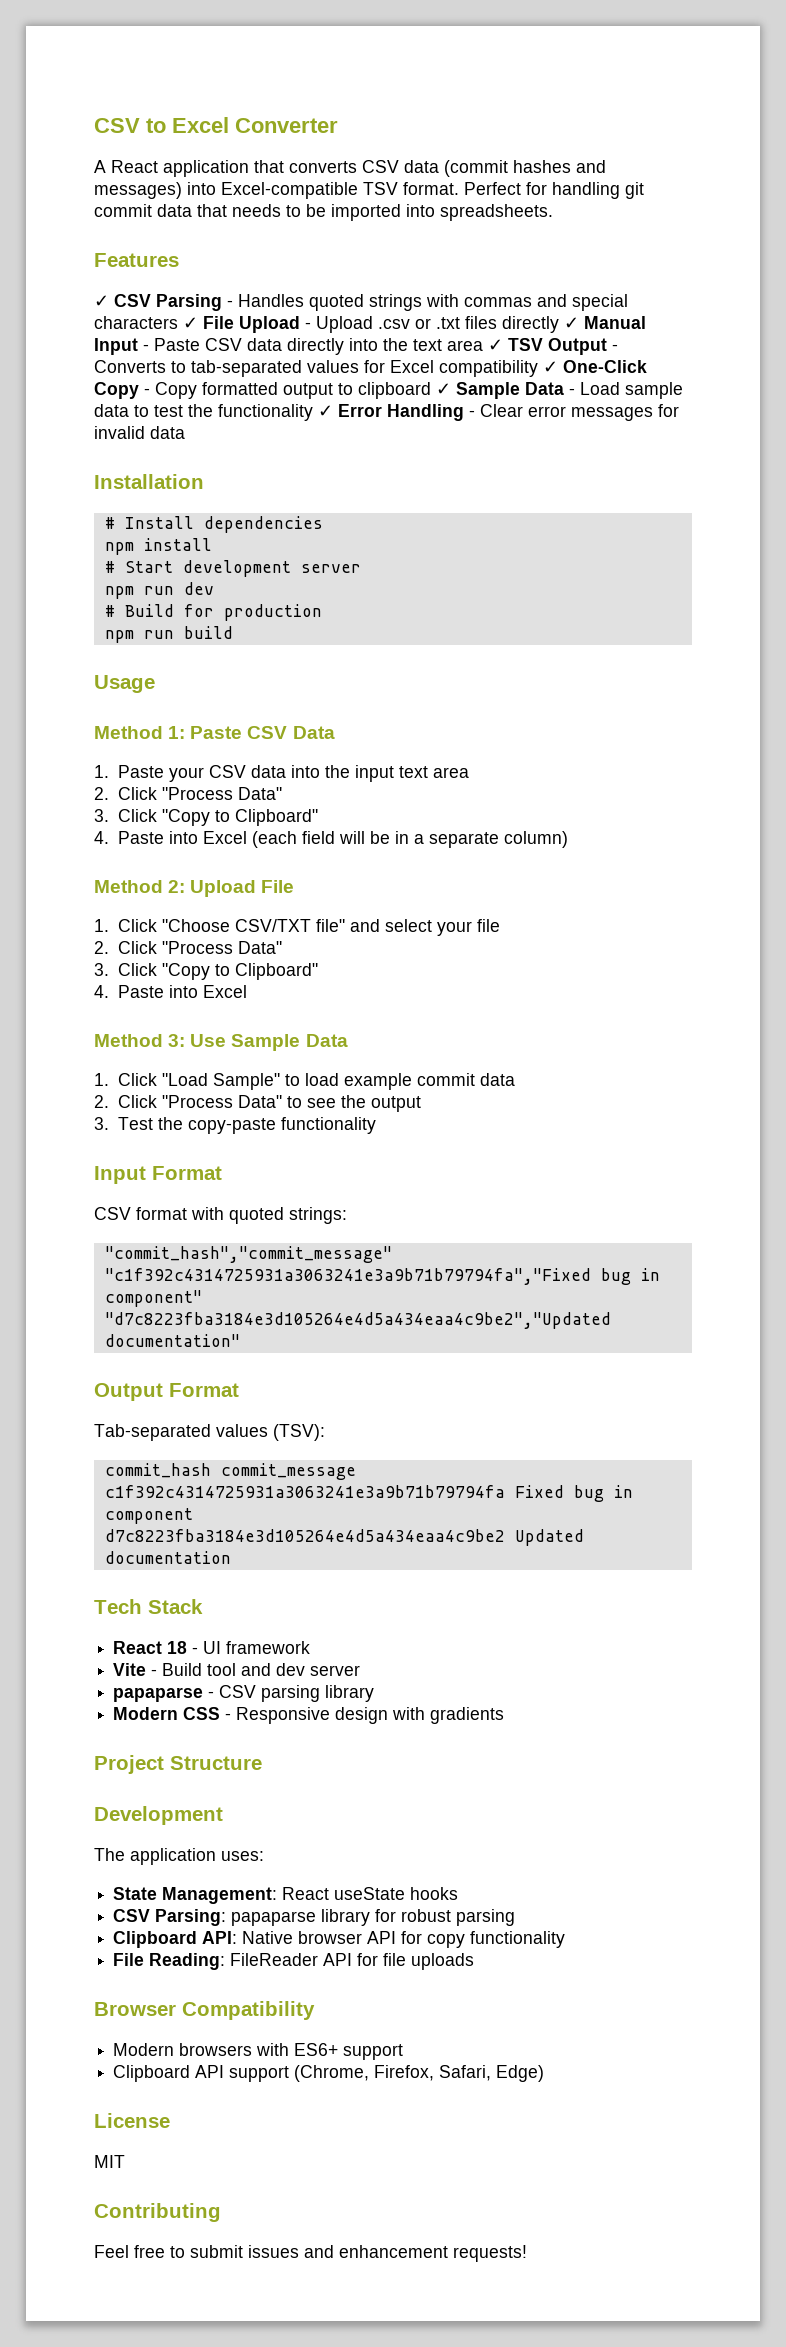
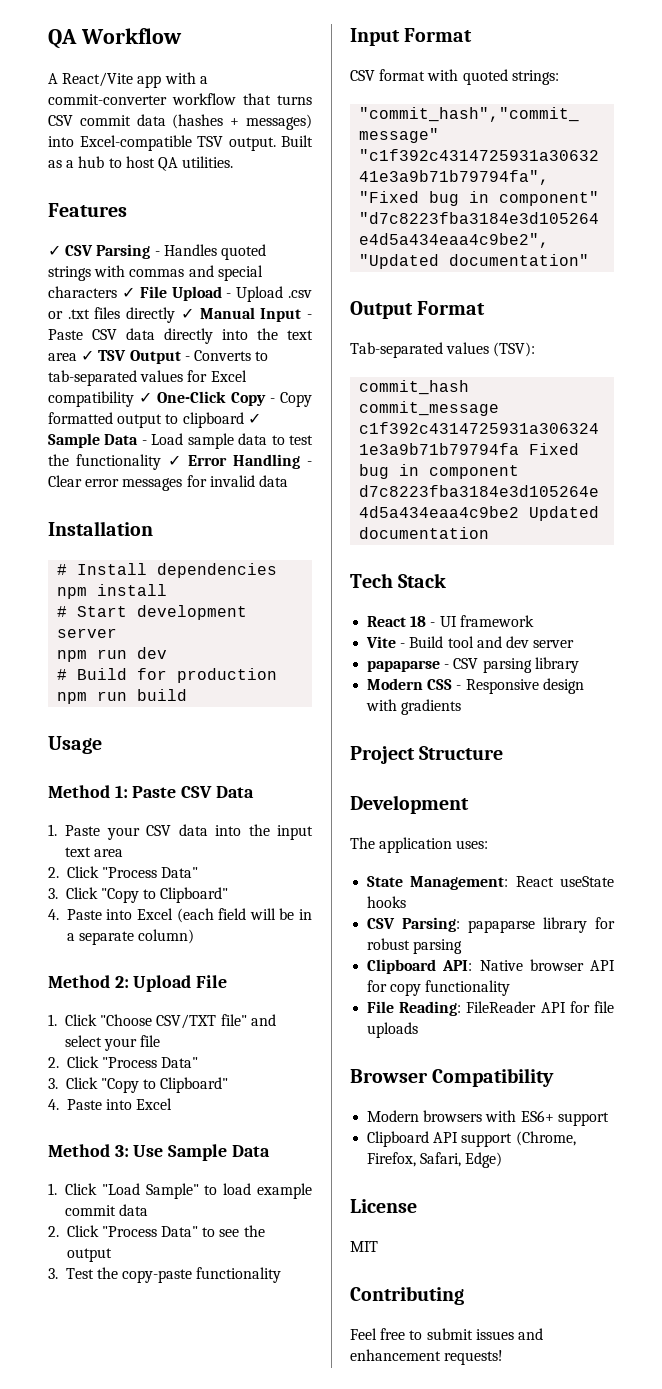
- CSV to Excel Converter
- A React application that converts CSV data (commit hashes and messages) into Excel-compatible TSV format. Perfect for handling git commit data that needs to be imported into spreadsheets.
+ QA Workflow
+ A React/Vite app with a commit-converter workflow that turns CSV commit data (hashes + messages) into Excel-compatible TSV output. Built as a hub to host QA utilities.

